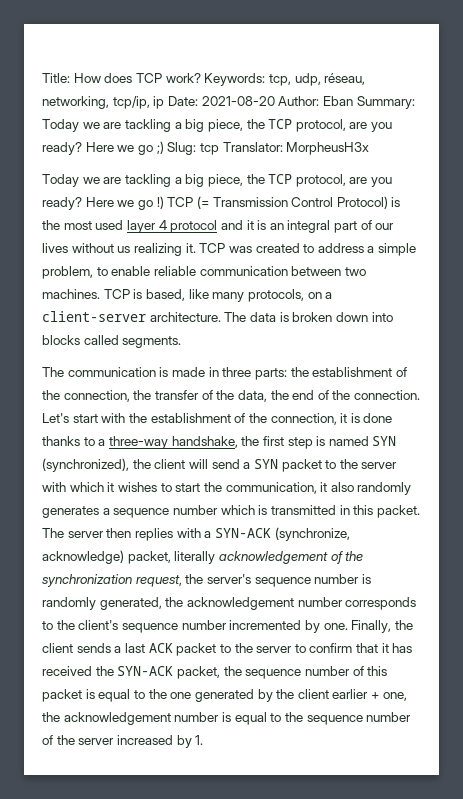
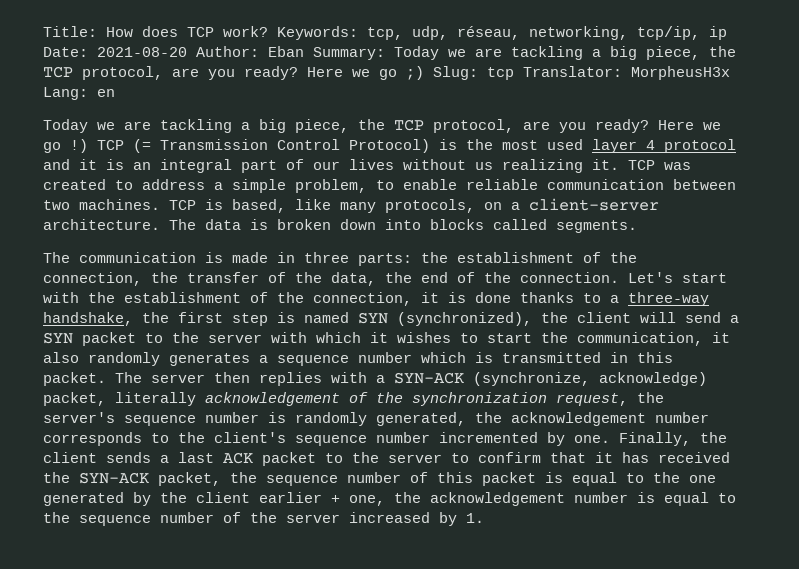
- Here we go ;) Slug: tcp Translator: MorpheusH3x
+ Here we go ;) Slug: tcp Translator: MorpheusH3x Lang: en

